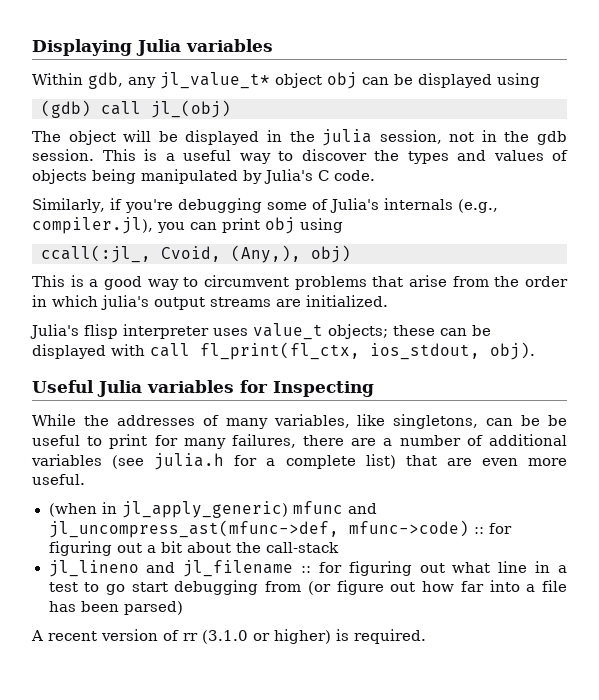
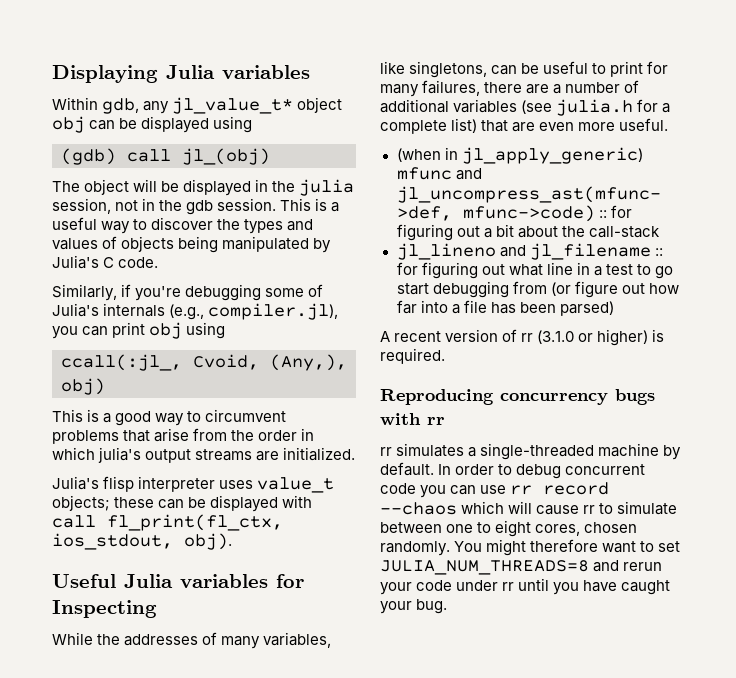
- While the addresses of many variables, like singletons, can be be useful to print for many failures, there are a number of additional variables (see julia.h for a complete list) that are even more useful.
+ While the addresses of many variables, like singletons, can be useful to print for many failures, there are a number of additional variables (see julia.h for a complete list) that are even more useful.
+ Reproducing concurrency bugs with rr
+ rr simulates a single-threaded machine by default. In order to debug concurrent code you can use rr record --chaos which will cause rr to simulate between one to eight cores, chosen randomly. You might therefore want to set JULIA_NUM_THREADS=8 and rerun your code under rr until you have caught your bug.

